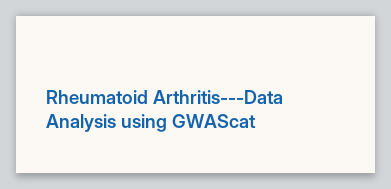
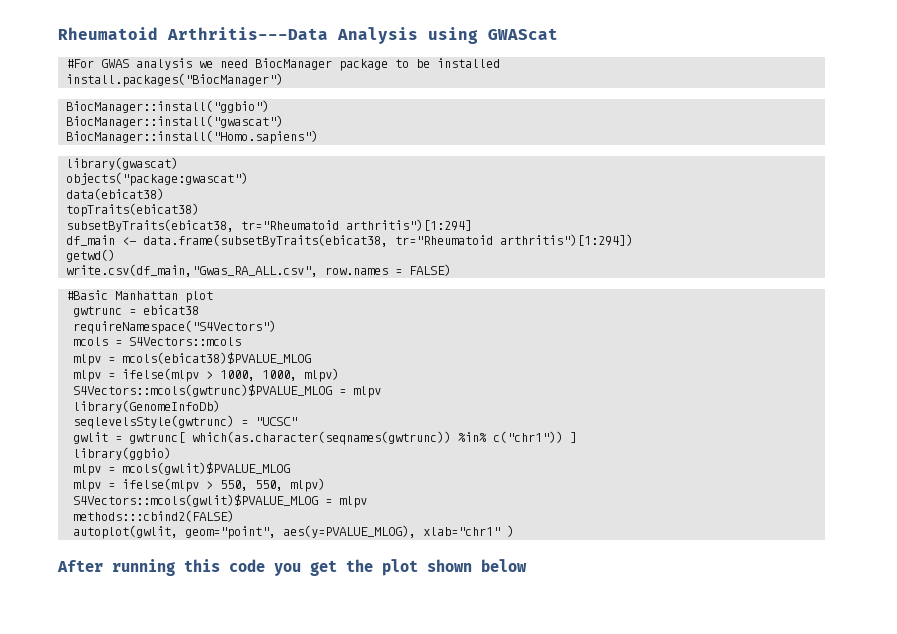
+ #For GWAS analysis we need BiocManager package to be installed
+ install.packages("BiocManager")
+ BiocManager::install("ggbio")
+ BiocManager::install("gwascat")
+ BiocManager::install("Homo.sapiens")
+ library(gwascat)
+ objects("package:gwascat")
+ data(ebicat38)
+ topTraits(ebicat38)
+ subsetByTraits(ebicat38, tr="Rheumatoid arthritis")[1:294]
+ df_main <- data.frame(subsetByTraits(ebicat38, tr="Rheumatoid arthritis")[1:294])
+ getwd()
+ write.csv(df_main,"Gwas_RA_ALL.csv", row.names = FALSE)
+ #Basic Manhattan plot
+ gwtrunc = ebicat38
+ requireNamespace("S4Vectors")
+ mcols = S4Vectors::mcols
+ mlpv = mcols(ebicat38)$PVALUE_MLOG
+ mlpv = ifelse(mlpv > 1000, 1000, mlpv)
+ S4Vectors::mcols(gwtrunc)$PVALUE_MLOG = mlpv
+ library(GenomeInfoDb)
+ seqlevelsStyle(gwtrunc) = "UCSC"
+ gwlit = gwtrunc[ which(as.character(seqnames(gwtrunc)) %in% c("chr1")) ]
+ library(ggbio)
+ mlpv = mcols(gwlit)$PVALUE_MLOG
+ mlpv = ifelse(mlpv > 550, 550, mlpv)
+ S4Vectors::mcols(gwlit)$PVALUE_MLOG = mlpv
+ methods:::cbind2(FALSE)
+ autoplot(gwlit, geom="point", aes(y=PVALUE_MLOG), xlab="chr1" )
+ After running this code you get the plot shown below

